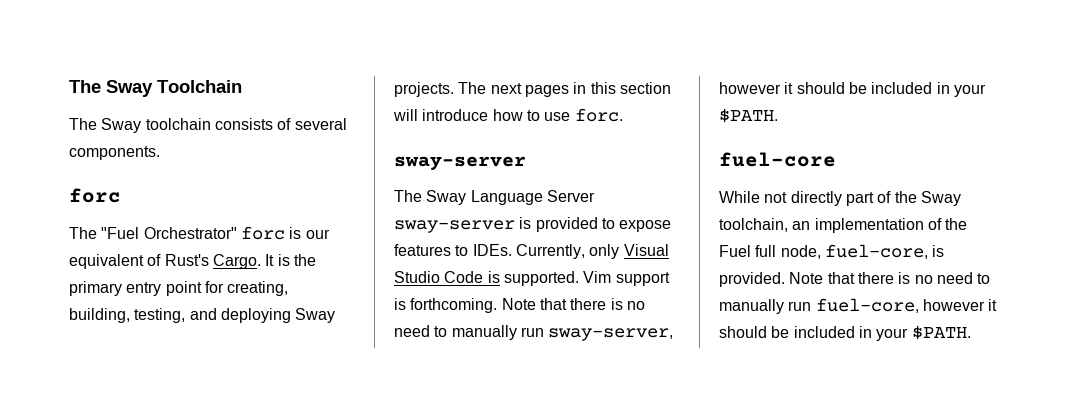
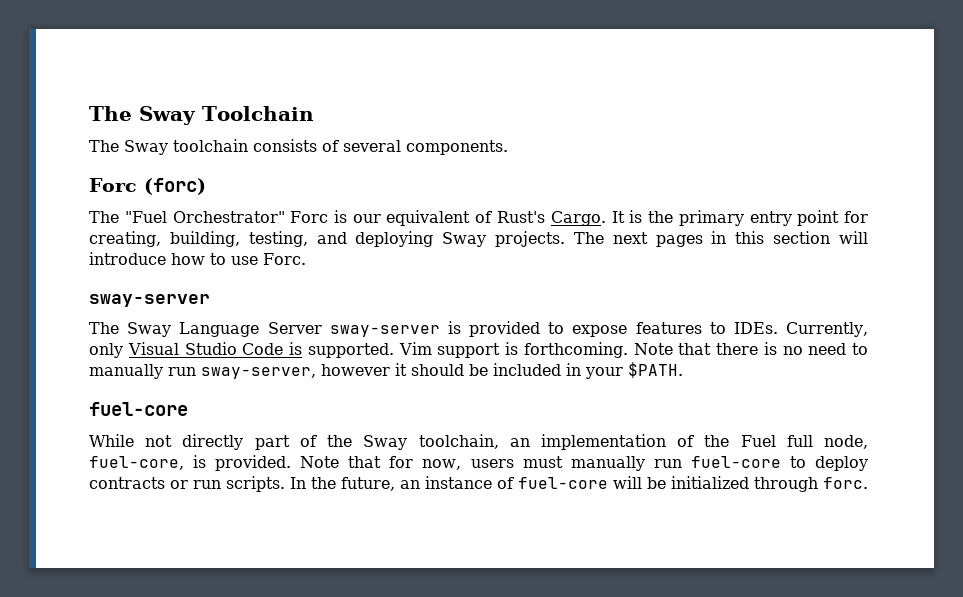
  The Sway toolchain consists of several components.
- forc
+ Forc (forc)
- The "Fuel Orchestrator" forc is our equivalent of Rust's Cargo.
+ The "Fuel Orchestrator" Forc is our equivalent of Rust's Cargo.
- The next pages in this section will introduce how to use forc.
+ The next pages in this section will introduce how to use Forc.
- Note that there is no need to manually run fuel-core, however it should be included in your $PATH.
+ Note that for now, users must manually run fuel-core to deploy contracts or run scripts. In the future, an instance of fuel-core will be initialized through forc.

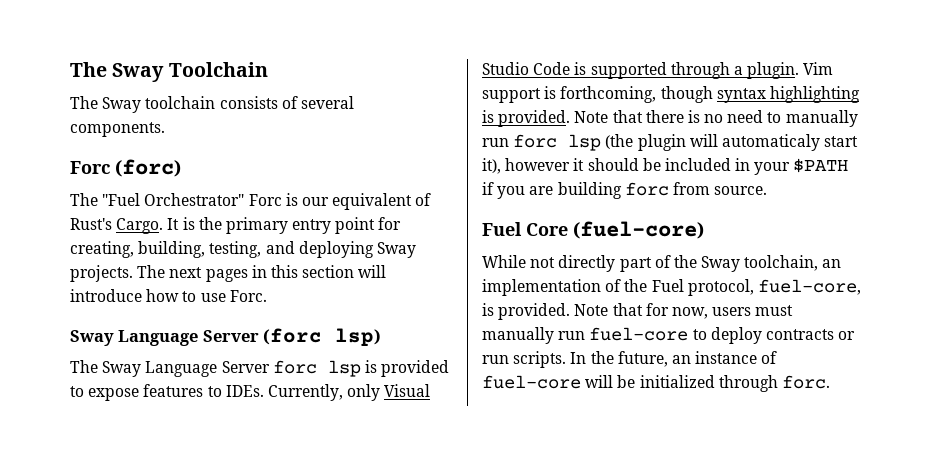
  The next pages in this section will introduce how to use Forc.
- sway-server
+ Sway Language Server (forc lsp)
- The Sway Language Server sway-server is provided to expose features to IDEs.
+ The Sway Language Server forc lsp is provided to expose features to IDEs.
- Currently, only Visual Studio Code is supported. Vim support is forthcoming.
+ Currently, only Visual Studio Code is supported through a plugin. Vim support is forthcoming, though syntax highlighting is provided.
- Note that there is no need to manually run sway-server, however it should be included in your $PATH.
- fuel-core
+ Note that there is no need to manually run forc lsp (the plugin will automaticaly start it), however it should be included in your $PATH if you are building forc from source.
+ Fuel Core (fuel-core)
- While not directly part of the Sway toolchain, an implementation of the Fuel full node, fuel-core, is provided.
+ While not directly part of the Sway toolchain, an implementation of the Fuel protocol, fuel-core, is provided.

